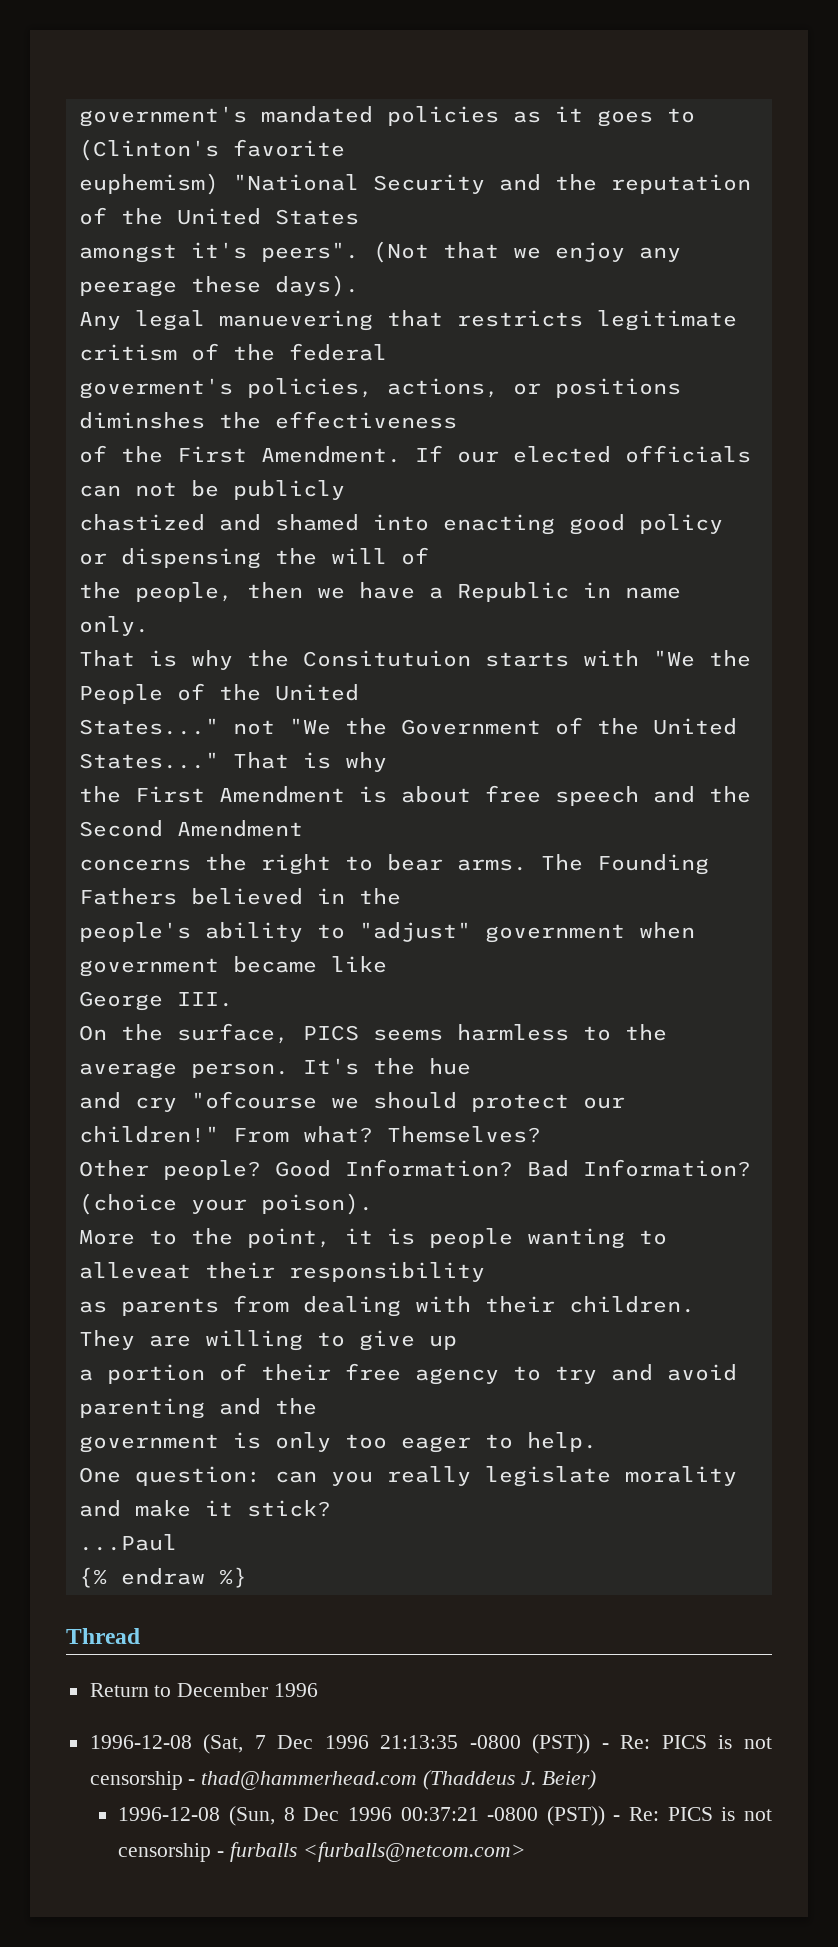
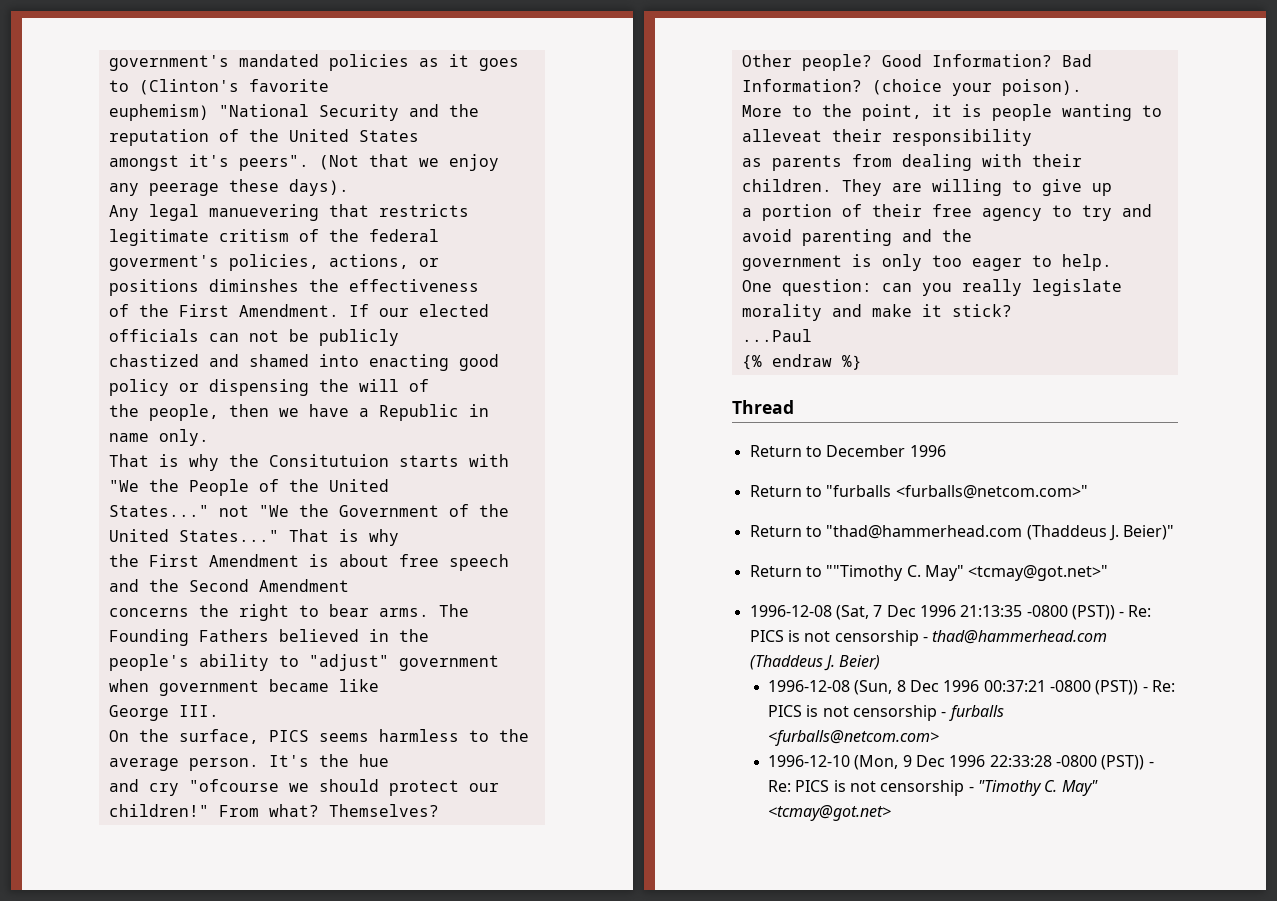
+ Return to "furballs <furballs@netcom.com>"
+ Return to "thad@hammerhead.com (Thaddeus J. Beier)"
+ Return to ""Timothy C. May" <tcmay@got.net>"
+ 1996-12-10 (Mon, 9 Dec 1996 22:33:28 -0800 (PST)) - Re: PICS is not censorship - "Timothy C. May" <tcmay@got.net>

